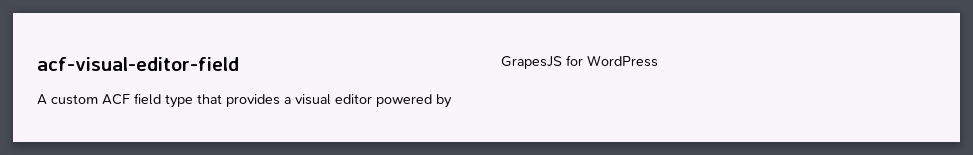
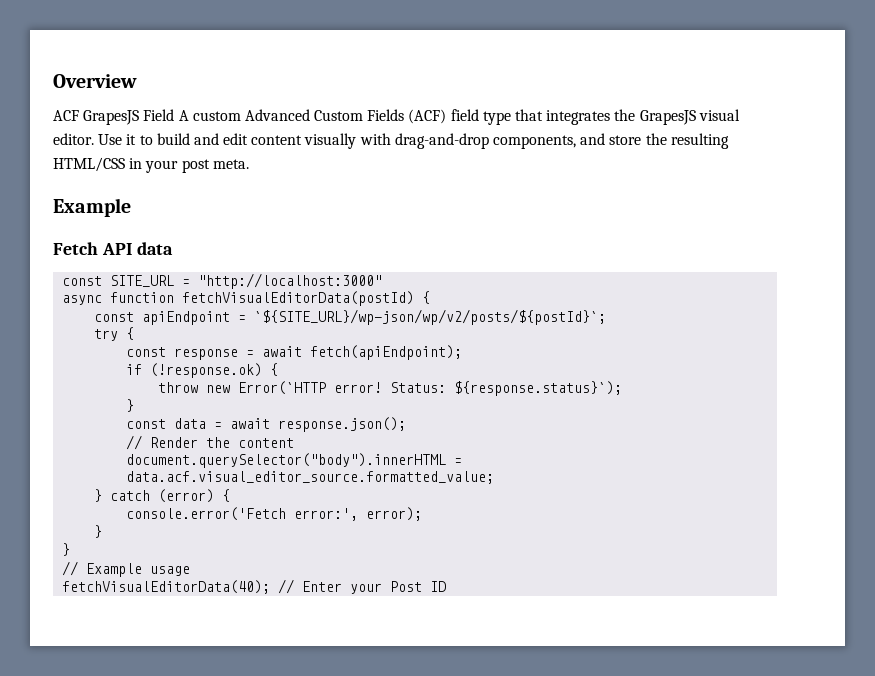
- acf-visual-editor-field
- A custom ACF field type that provides a visual editor powered by GrapesJS for WordPress
+ Overview
+ ACF GrapesJS Field A custom Advanced Custom Fields (ACF) field type that integrates the GrapesJS visual editor. Use it to build and edit content visually with drag-and-drop components, and store the resulting HTML/CSS in your post meta.
+ Example
+ Fetch API data
+ const SITE_URL = "http://localhost:3000"
+ async function fetchVisualEditorData(postId) {
+ const apiEndpoint = `${SITE_URL}/wp-json/wp/v2/posts/${postId}`;
+ try {
+ const response = await fetch(apiEndpoint);
+ if (!response.ok) {
+ throw new Error(`HTTP error! Status: ${response.status}`);
+ }
+ const data = await response.json();
+ // Render the content
+ document.querySelector("body").innerHTML = data.acf.visual_editor_source.formatted_value;
+ } catch (error) {
+ console.error('Fetch error:', error);
+ }
+ }
+ // Example usage
+ fetchVisualEditorData(40); // Enter your Post ID

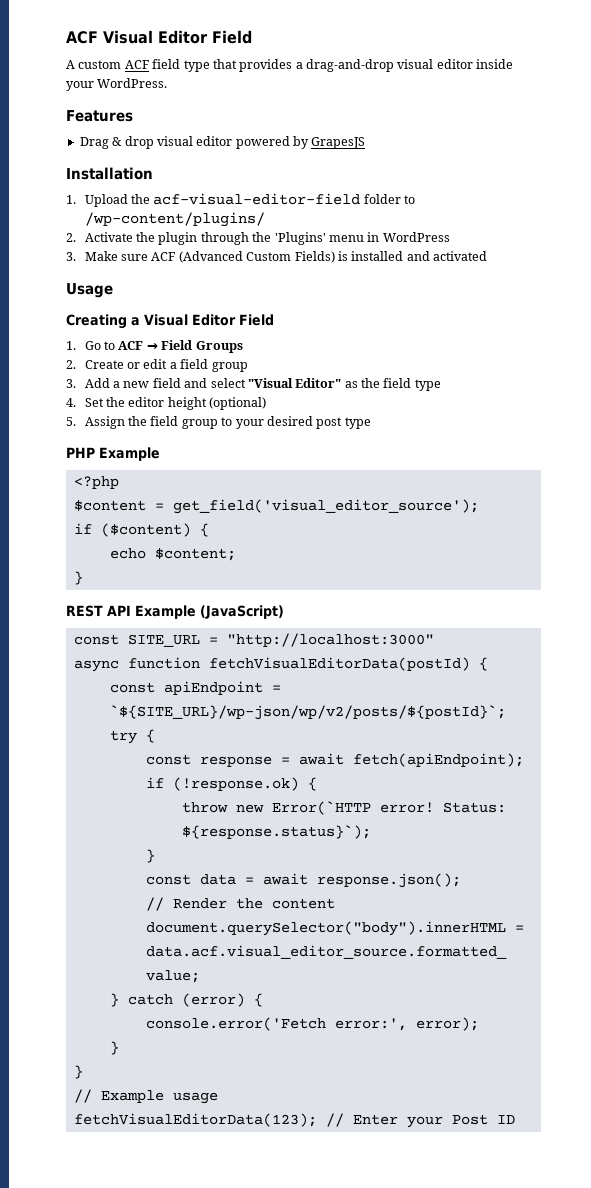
- Overview
- ACF GrapesJS Field A custom Advanced Custom Fields (ACF) field type that integrates the GrapesJS visual editor. Use it to build and edit content visually with drag-and-drop components, and store the resulting HTML/CSS in your post meta.
- Example
- Fetch API data
+ ACF Visual Editor Field
+ A custom ACF field type that provides a drag-and-drop visual editor inside your WordPress.
+ Features
+ Drag & drop visual editor powered by GrapesJS
+ Installation
+ 1. Upload the acf-visual-editor-field folder to /wp-content/plugins/
+ 2. Activate the plugin through the 'Plugins' menu in WordPress
+ 3. Make sure ACF (Advanced Custom Fields) is installed and activated
+ Usage
+ Creating a Visual Editor Field
+ 1. Go to ACF → Field Groups
+ 2. Create or edit a field group
+ 3. Add a new field and select "Visual Editor" as the field type
+ 4. Set the editor height (optional)
+ 5. Assign the field group to your desired post type
+ PHP Example
+ <?php
+ $content = get_field('visual_editor_source');
+ if ($content) {
+ echo $content;
+ }
+ REST API Example (JavaScript)
- fetchVisualEditorData(40); // Enter your Post ID
+ fetchVisualEditorData(123); // Enter your Post ID

